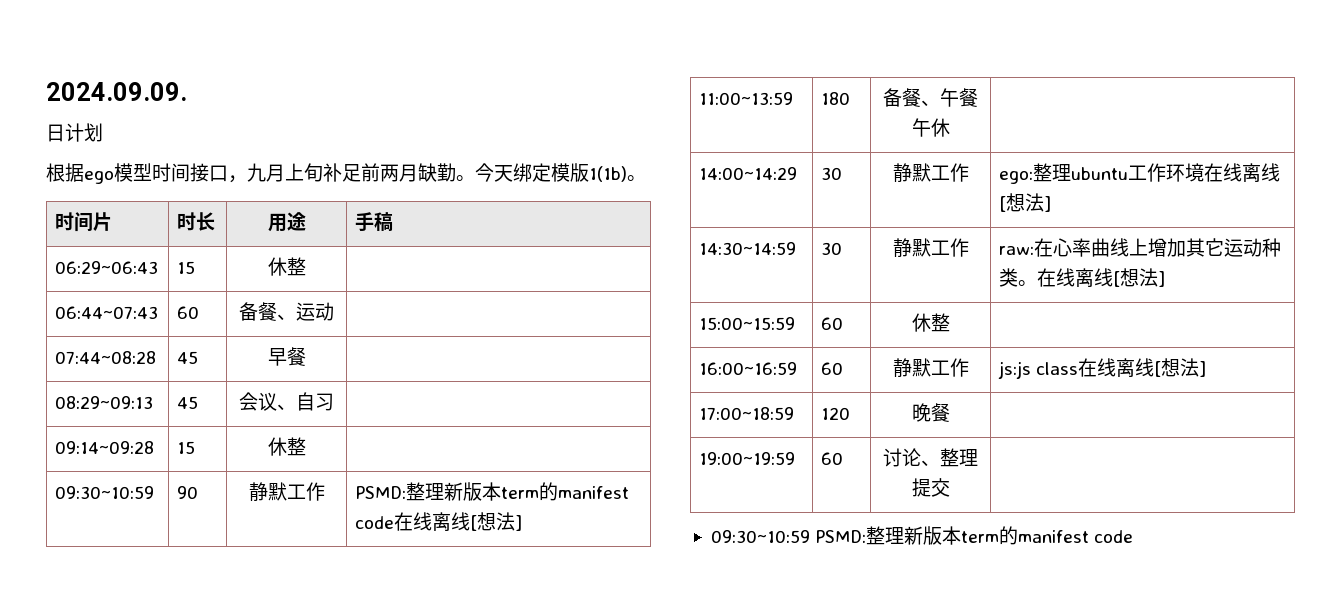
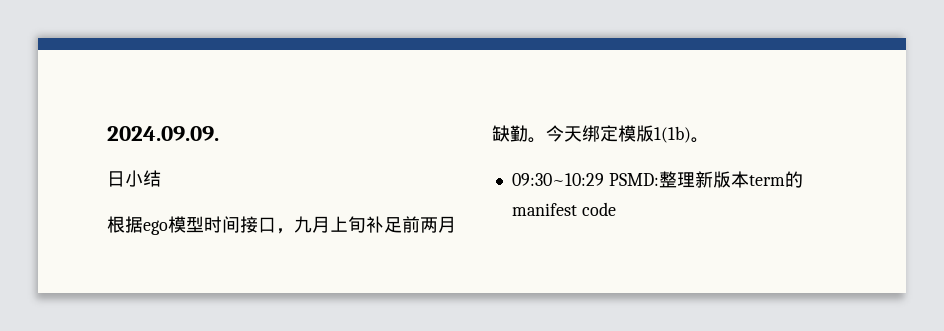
- 日计划
+ 日小结
- 时间片 | 时长 | 用途 | 手稿
- 06:29~06:43 | 15 | 休整 |
- 06:44~07:43 | 60 | 备餐、运动 |
- 07:44~08:28 | 45 | 早餐 |
- 08:29~09:13 | 45 | 会议、自习 |
- 09:14~09:28 | 15 | 休整 |
- 09:30~10:59 | 90 | 静默工作 | PSMD:整理新版本term的manifest code在线离线[想法]
- 11:00~13:59 | 180 | 备餐、午餐午休 |
- 14:00~14:29 | 30 | 静默工作 | ego:整理ubuntu工作环境在线离线[想法]
- 14:30~14:59 | 30 | 静默工作 | raw:在心率曲线上增加其它运动种类。在线离线[想法]
- 15:00~15:59 | 60 | 休整 |
- 16:00~16:59 | 60 | 静默工作 | js:js class在线离线[想法]
- 17:00~18:59 | 120 | 晚餐 |
- 19:00~19:59 | 60 | 讨论、整理提交 |
- 09:30~10:59 PSMD:整理新版本term的manifest code
+ 09:30~10:29 PSMD:整理新版本term的manifest code

